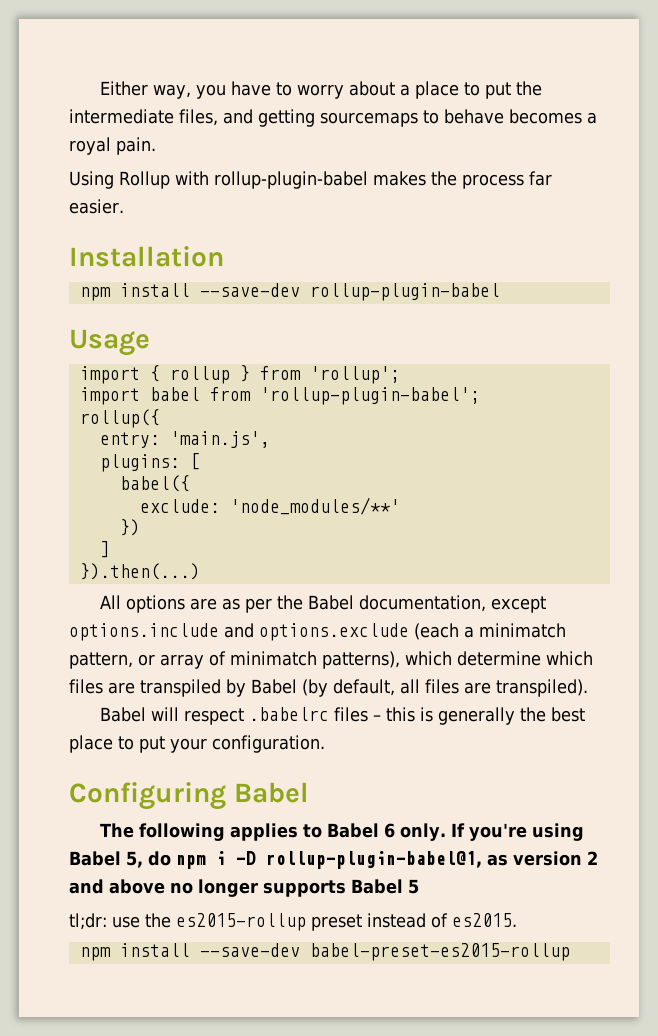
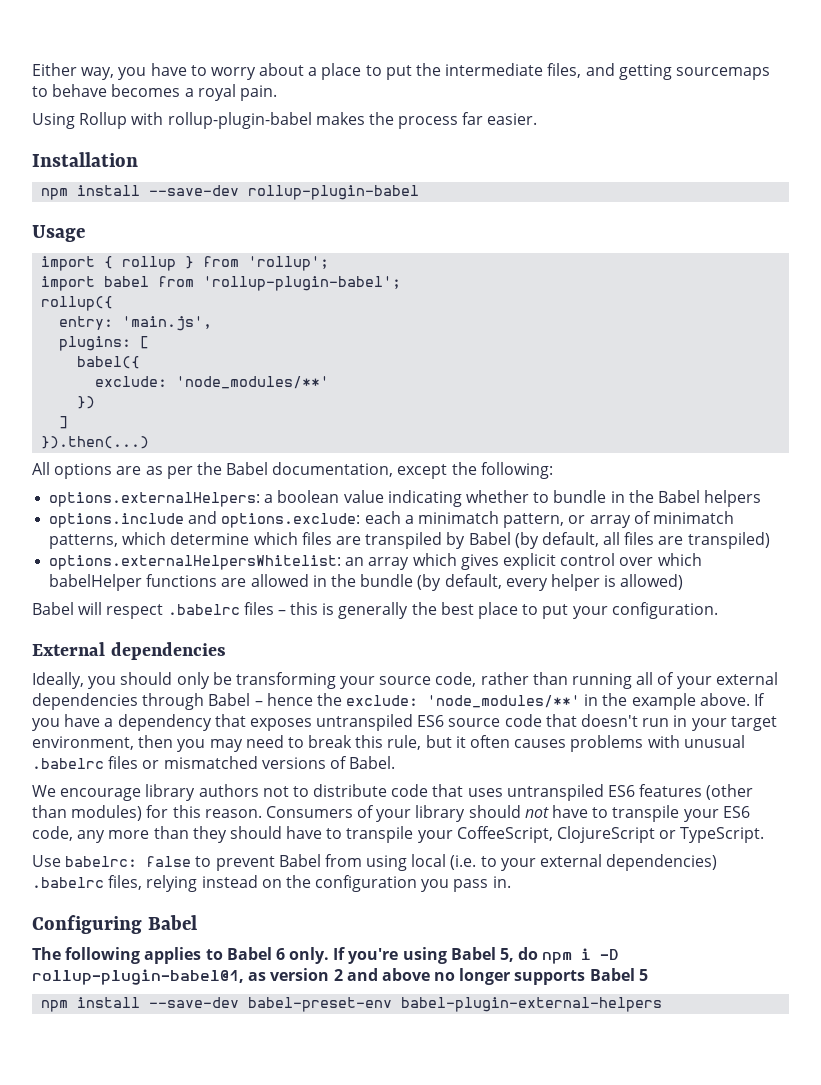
- All options are as per the Babel documentation, except options.include and options.exclude (each a minimatch pattern, or array of minimatch patterns), which determine which files are transpiled by Babel (by default, all files are transpiled).
+ All options are as per the Babel documentation, except the following:
+ options.externalHelpers: a boolean value indicating whether to bundle in the Babel helpers
+ options.include and options.exclude: each a minimatch pattern, or array of minimatch patterns, which determine which files are transpiled by Babel (by default, all files are transpiled)
+ options.externalHelpersWhitelist: an array which gives explicit control over which babelHelper functions are allowed in the bundle (by default, every helper is allowed)
+ External dependencies
+ Ideally, you should only be transforming your source code, rather than running all of your external dependencies through Babel – hence the exclude: 'node_modules/**' in the example above. If you have a dependency that exposes untranspiled ES6 source code that doesn't run in your target environment, then you may need to break this rule, but it often causes problems with unusual .babelrc files or mismatched versions of Babel.
+ We encourage library authors not to distribute code that uses untranspiled ES6 features (other than modules) for this reason. Consumers of your library should not have to transpile your ES6 code, any more than they should have to transpile your CoffeeScript, ClojureScript or TypeScript.
+ Use babelrc: false to prevent Babel from using local (i.e. to your external dependencies) .babelrc files, relying instead on the configuration you pass in.
- tl;dr: use the es2015-rollup preset instead of es2015.
- npm install --save-dev babel-preset-es2015-rollup
+ npm install --save-dev babel-preset-env babel-plugin-external-helpers

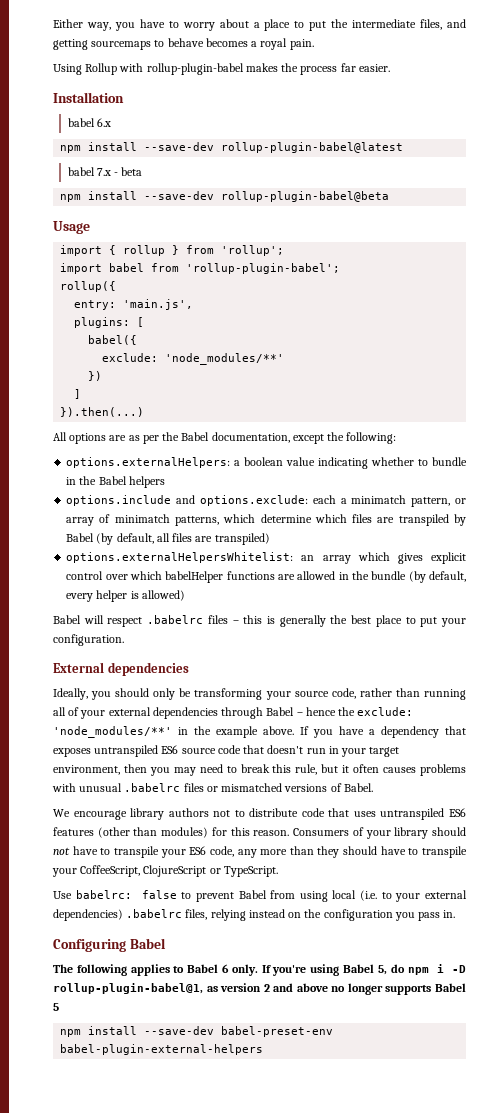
- npm install --save-dev rollup-plugin-babel
+ babel 6.x
+ npm install --save-dev rollup-plugin-babel@latest
+ babel 7.x - beta
+ npm install --save-dev rollup-plugin-babel@beta

